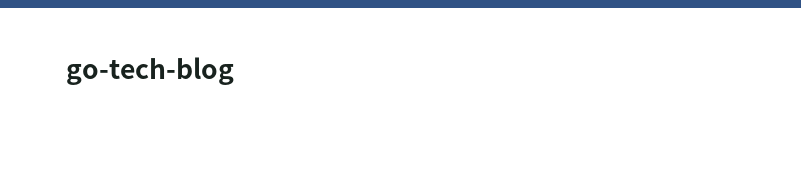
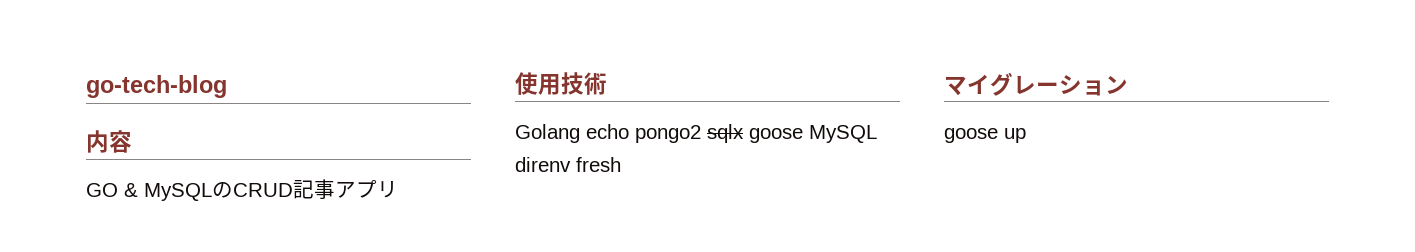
+ 内容
+ GO & MySQLのCRUD記事アプリ
+ 使用技術
+ Golang echo pongo2 sqlx goose MySQL direnv fresh
+ マイグレーション
+ goose up

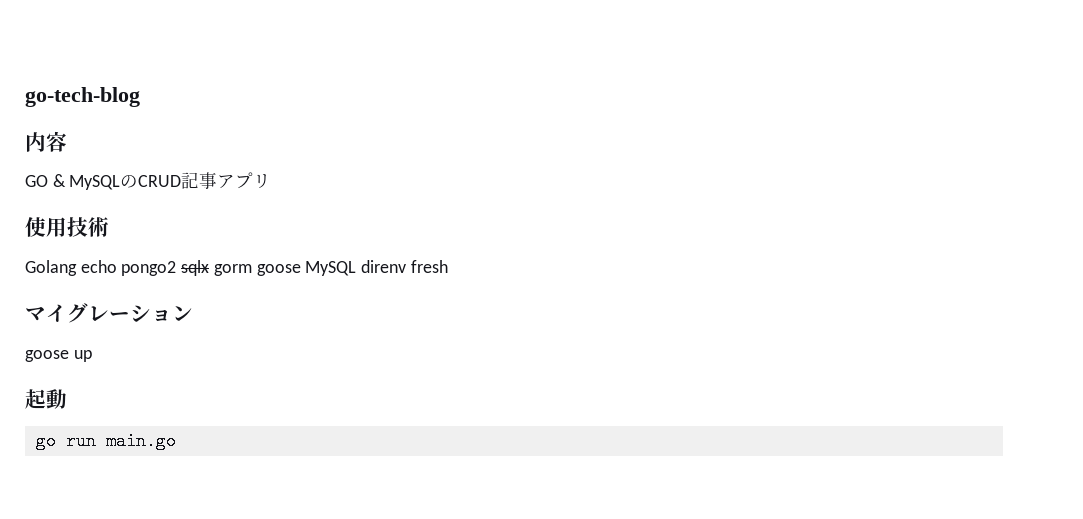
- Golang echo pongo2 sqlx goose MySQL direnv fresh
+ Golang echo pongo2 sqlx gorm goose MySQL direnv fresh
+ 起動
+ go run main.go

